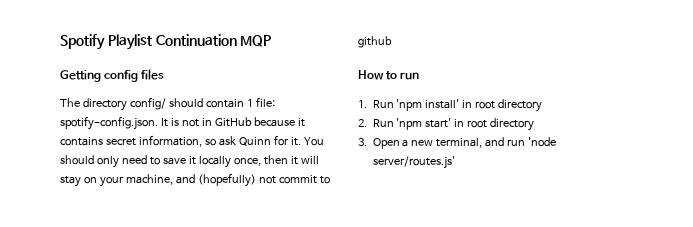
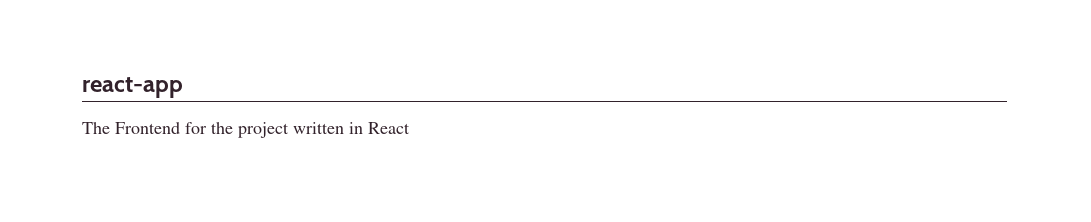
- Spotify Playlist Continuation MQP
- Getting config files
- The directory config/ should contain 1 file: spotify-config.json. It is not in GitHub because it contains secret information, so ask Quinn for it. You should only need to save it locally once, then it will stay on your machine, and (hopefully) not commit to github
- How to run
- 1. Run 'npm install' in root directory
- 2. Run 'npm start' in root directory
- 3. Open a new terminal, and run 'node server/routes.js'
+ react-app
+ The Frontend for the project written in React

